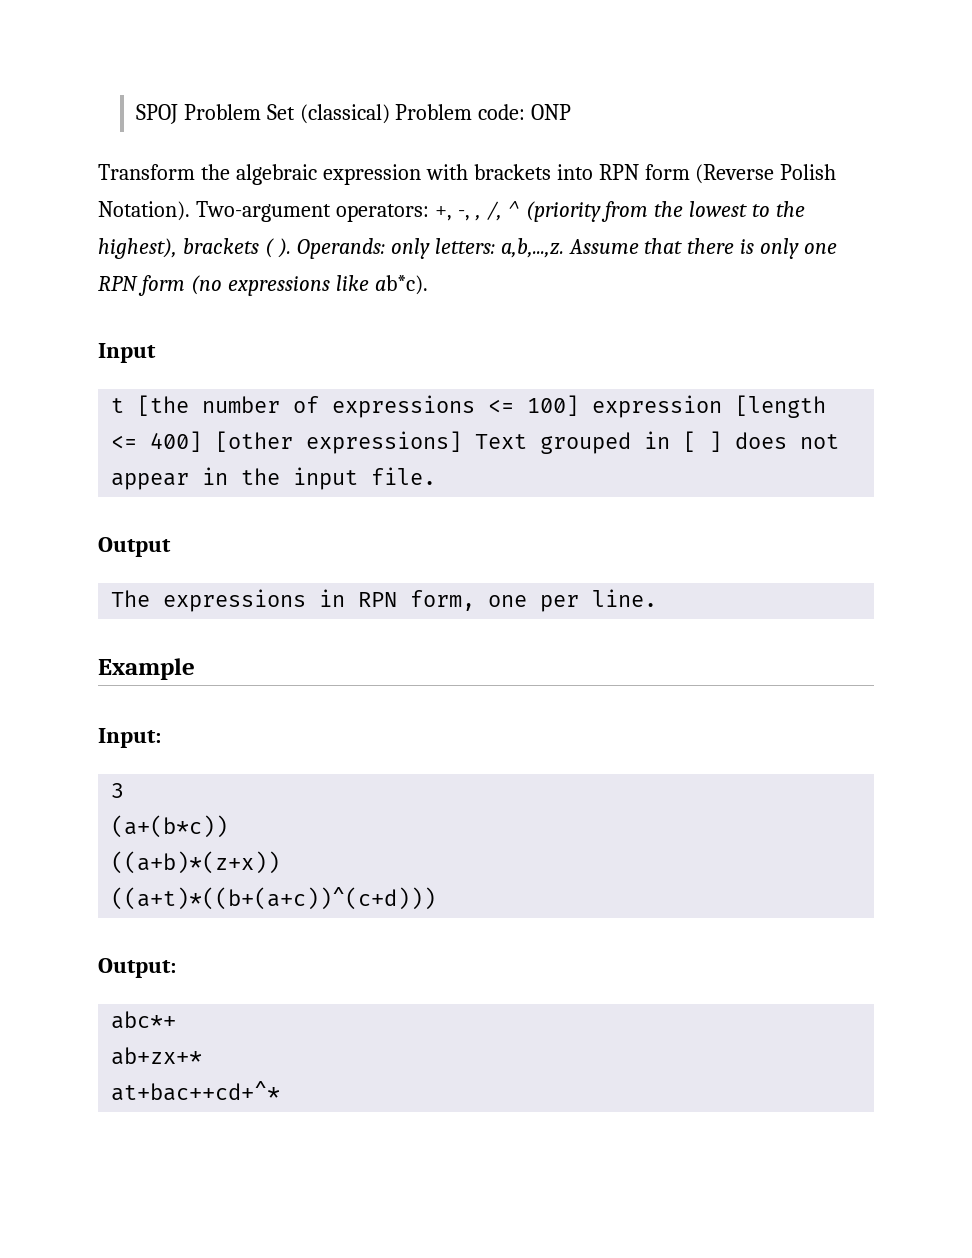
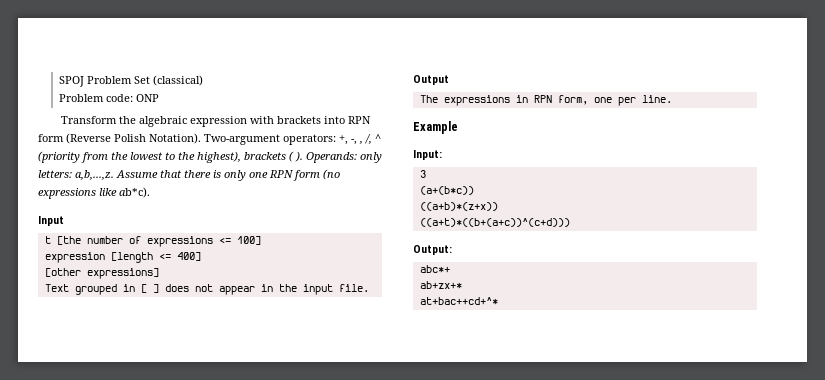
- SPOJ Problem Set (classical) Problem code: ONP
+ SPOJ Problem Set (classical)
+ Problem code: ONP
- t [the number of expressions <= 100] expression [length <= 400] [other expressions] Text grouped in [ ] does not appear in the input file.
+ t [the number of expressions <= 100]
+ expression [length <= 400]
+ [other expressions]
+ Text grouped in [ ] does not appear in the input file.

